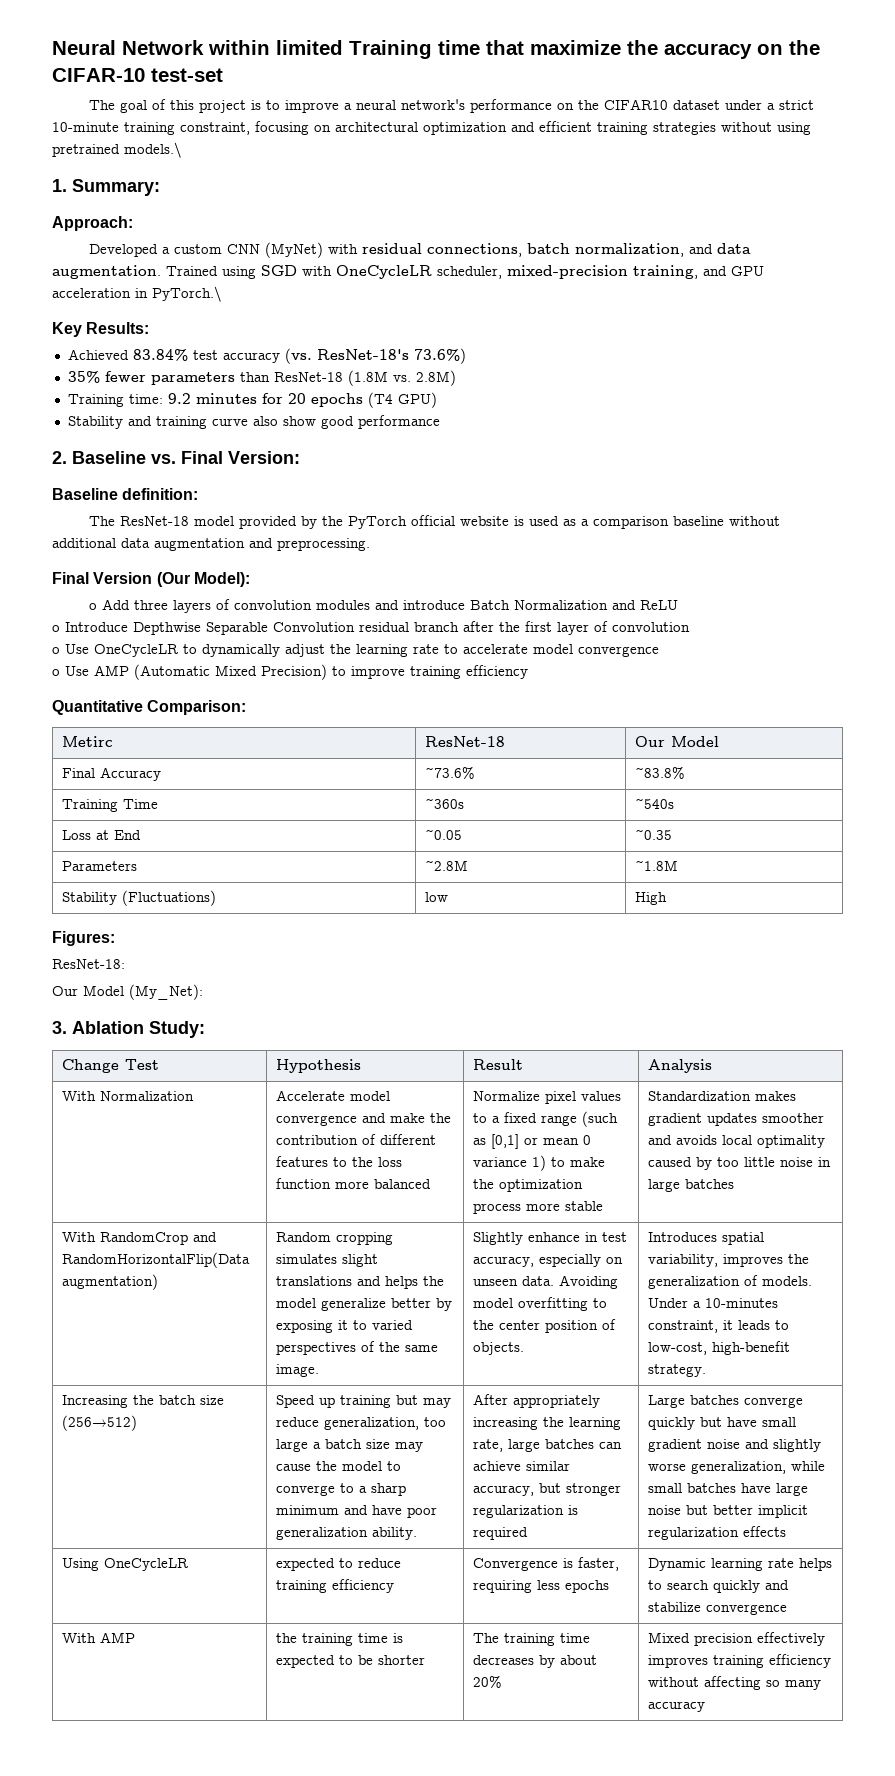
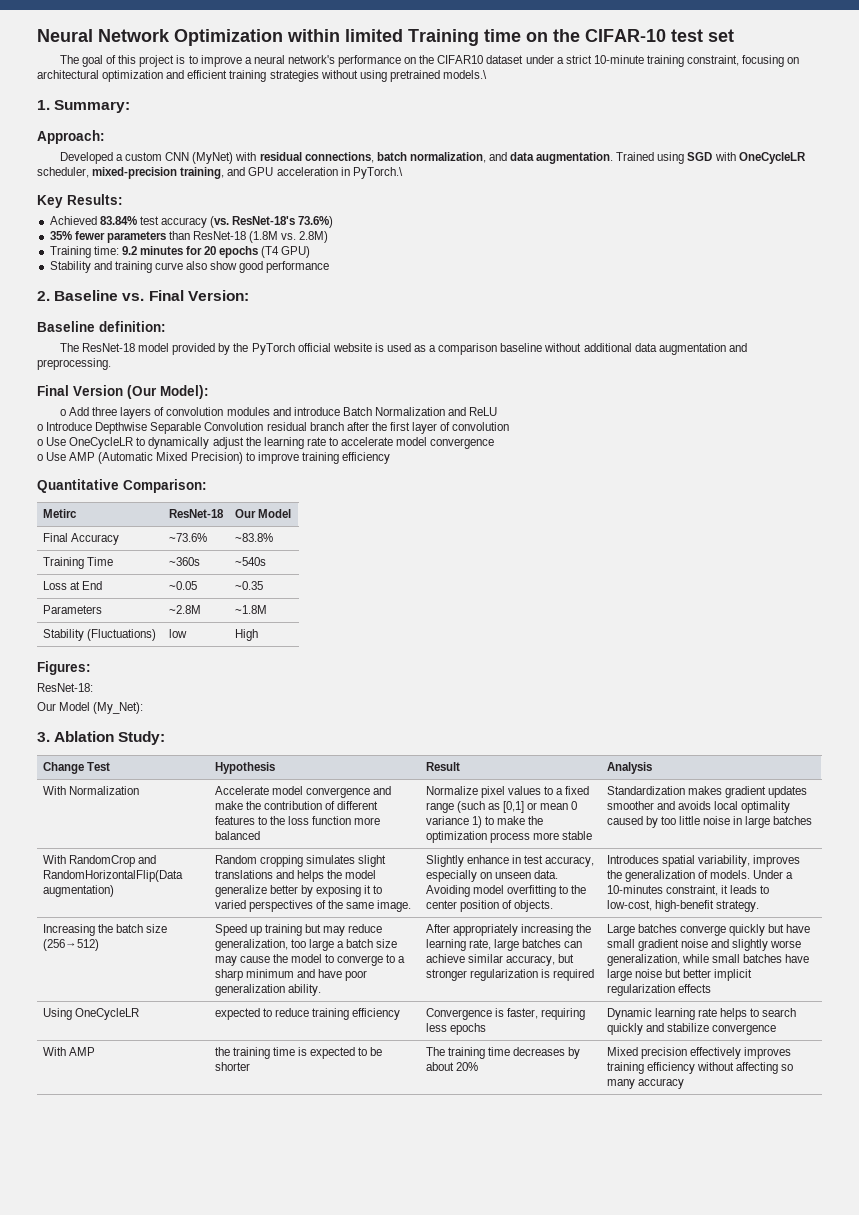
- Neural Network within limited Training time that maximize the accuracy on the CIFAR-10 test-set
+ Neural Network Optimization within limited Training time on the CIFAR-10 test set

